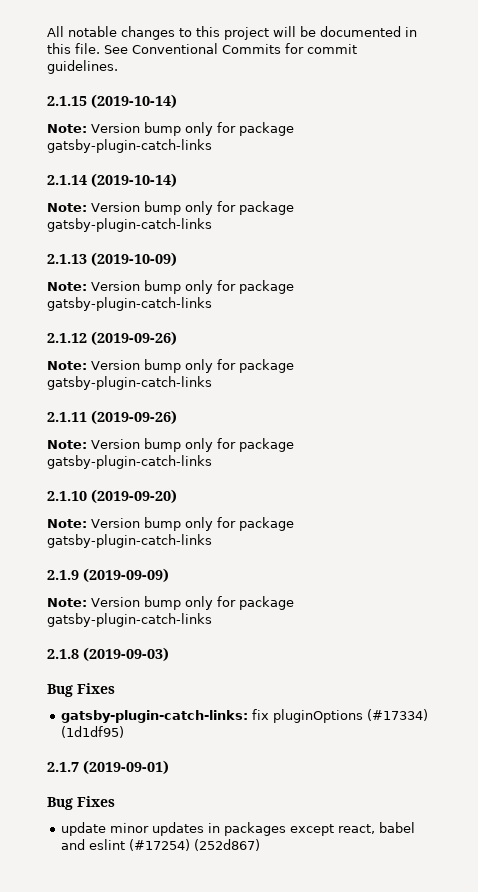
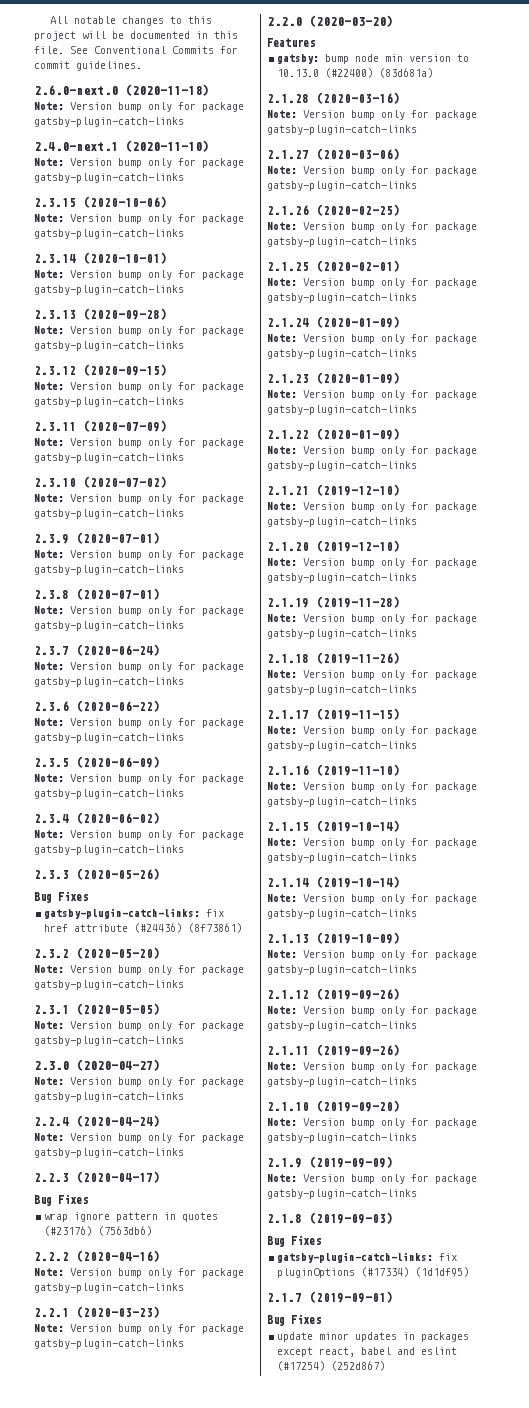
+ 2.6.0-next.0 (2020-11-18)
+ Note: Version bump only for package gatsby-plugin-catch-links
+ 2.4.0-next.1 (2020-11-10)
+ Note: Version bump only for package gatsby-plugin-catch-links
+ 2.3.15 (2020-10-06)
+ Note: Version bump only for package gatsby-plugin-catch-links
+ 2.3.14 (2020-10-01)
+ Note: Version bump only for package gatsby-plugin-catch-links
+ 2.3.13 (2020-09-28)
+ Note: Version bump only for package gatsby-plugin-catch-links
+ 2.3.12 (2020-09-15)
+ Note: Version bump only for package gatsby-plugin-catch-links
+ 2.3.11 (2020-07-09)
+ Note: Version bump only for package gatsby-plugin-catch-links
+ 2.3.10 (2020-07-02)
+ Note: Version bump only for package gatsby-plugin-catch-links
+ 2.3.9 (2020-07-01)
+ Note: Version bump only for package gatsby-plugin-catch-links
+ 2.3.8 (2020-07-01)
+ Note: Version bump only for package gatsby-plugin-catch-links
+ 2.3.7 (2020-06-24)
+ Note: Version bump only for package gatsby-plugin-catch-links
+ 2.3.6 (2020-06-22)
+ Note: Version bump only for package gatsby-plugin-catch-links
+ 2.3.5 (2020-06-09)
+ Note: Version bump only for package gatsby-plugin-catch-links
+ 2.3.4 (2020-06-02)
+ Note: Version bump only for package gatsby-plugin-catch-links
+ 2.3.3 (2020-05-26)
+ Bug Fixes
+ gatsby-plugin-catch-links: fix href attribute (#24436) (8f73861)
+ 2.3.2 (2020-05-20)
+ Note: Version bump only for package gatsby-plugin-catch-links
+ 2.3.1 (2020-05-05)
+ Note: Version bump only for package gatsby-plugin-catch-links
+ 2.3.0 (2020-04-27)
+ Note: Version bump only for package gatsby-plugin-catch-links
+ 2.2.4 (2020-04-24)
+ Note: Version bump only for package gatsby-plugin-catch-links
+ 2.2.3 (2020-04-17)
+ Bug Fixes
+ wrap ignore pattern in quotes (#23176) (7563db6)
+ 2.2.2 (2020-04-16)
+ Note: Version bump only for package gatsby-plugin-catch-links
+ 2.2.1 (2020-03-23)
+ Note: Version bump only for package gatsby-plugin-catch-links
+ 2.2.0 (2020-03-20)
+ Features
+ gatsby: bump node min version to 10.13.0 (#22400) (83d681a)
+ 2.1.28 (2020-03-16)
+ Note: Version bump only for package gatsby-plugin-catch-links
+ 2.1.27 (2020-03-06)
+ Note: Version bump only for package gatsby-plugin-catch-links
+ 2.1.26 (2020-02-25)
+ Note: Version bump only for package gatsby-plugin-catch-links
+ 2.1.25 (2020-02-01)
+ Note: Version bump only for package gatsby-plugin-catch-links
+ 2.1.24 (2020-01-09)
+ Note: Version bump only for package gatsby-plugin-catch-links
+ 2.1.23 (2020-01-09)
+ Note: Version bump only for package gatsby-plugin-catch-links
+ 2.1.22 (2020-01-09)
+ Note: Version bump only for package gatsby-plugin-catch-links
+ 2.1.21 (2019-12-10)
+ Note: Version bump only for package gatsby-plugin-catch-links
+ 2.1.20 (2019-12-10)
+ Note: Version bump only for package gatsby-plugin-catch-links
+ 2.1.19 (2019-11-28)
+ Note: Version bump only for package gatsby-plugin-catch-links
+ 2.1.18 (2019-11-26)
+ Note: Version bump only for package gatsby-plugin-catch-links
+ 2.1.17 (2019-11-15)
+ Note: Version bump only for package gatsby-plugin-catch-links
+ 2.1.16 (2019-11-10)
+ Note: Version bump only for package gatsby-plugin-catch-links

